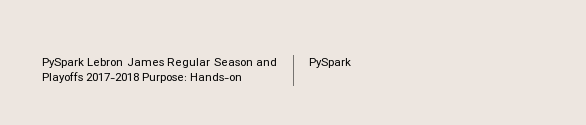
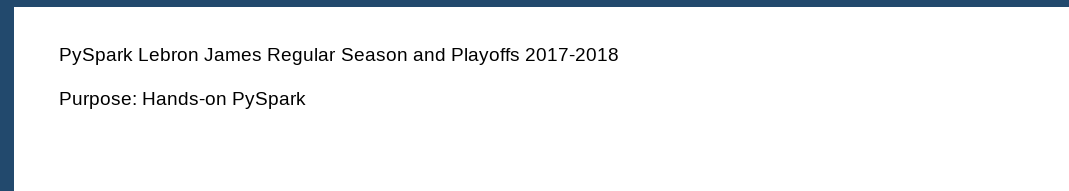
- PySpark Lebron James Regular Season and Playoffs 2017-2018 Purpose: Hands-on PySpark
+ PySpark Lebron James Regular Season and Playoffs 2017-2018
+ Purpose: Hands-on PySpark

